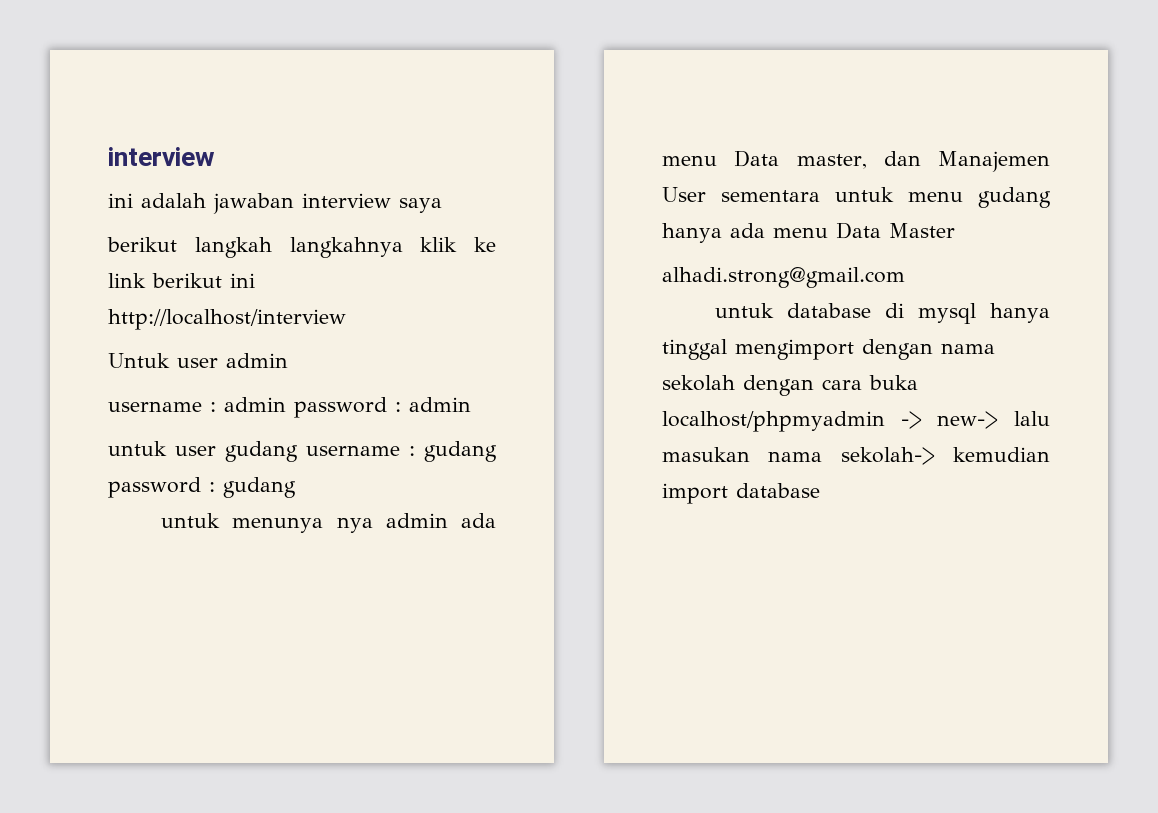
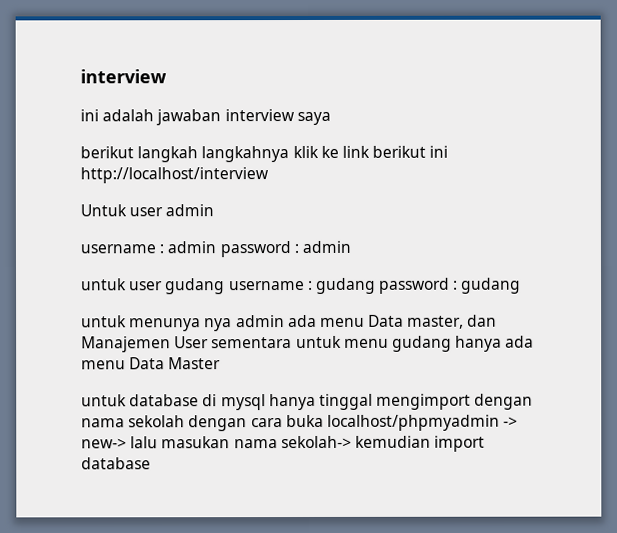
- alhadi.strong@gmail.com

